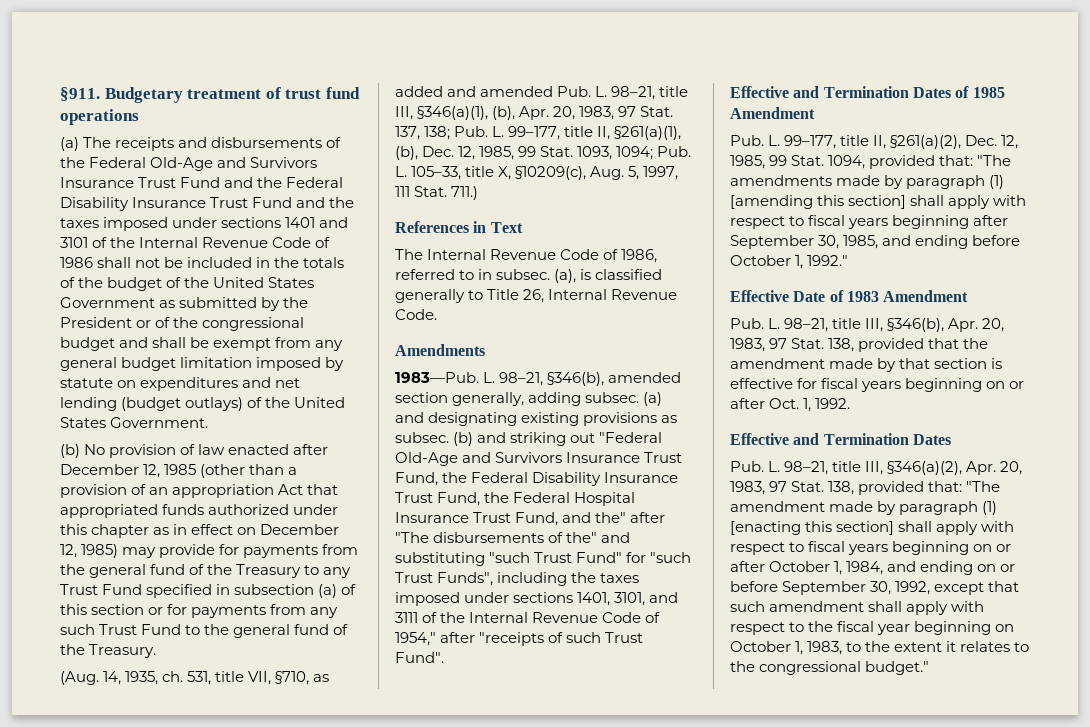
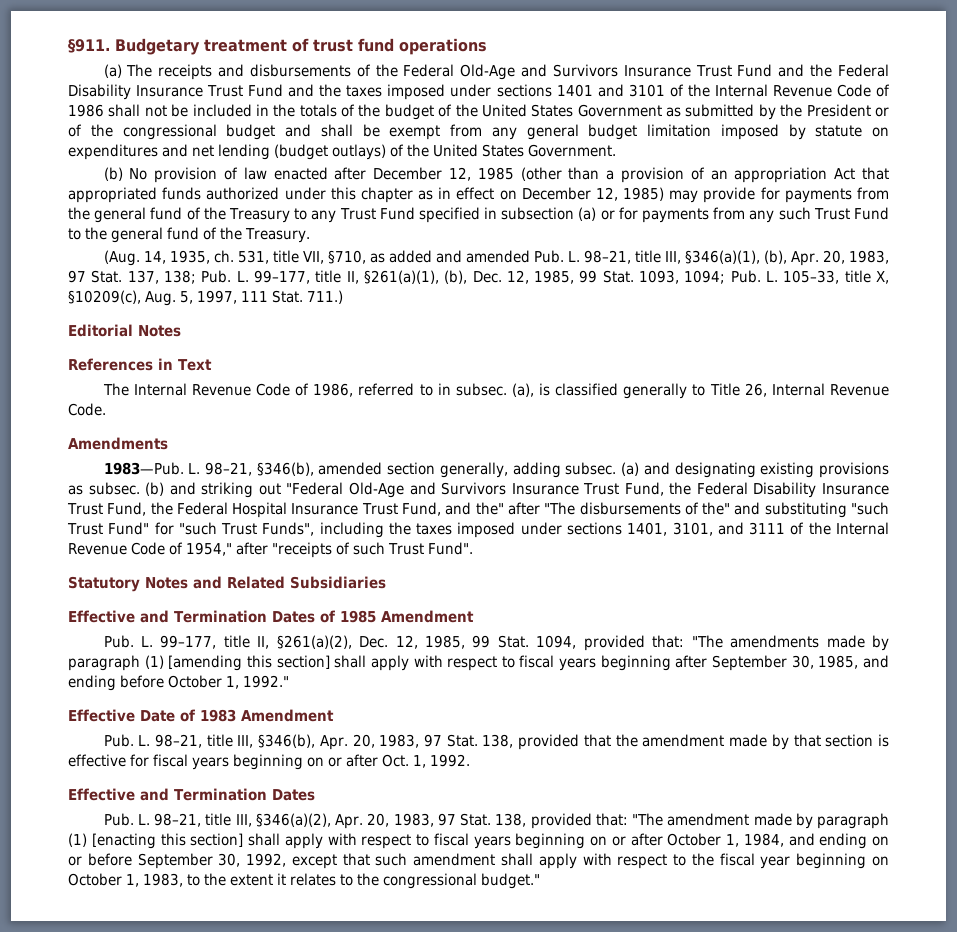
- (b) No provision of law enacted after December 12, 1985 (other than a provision of an appropriation Act that appropriated funds authorized under this chapter as in effect on December 12, 1985) may provide for payments from the general fund of the Treasury to any Trust Fund specified in subsection (a) of this section or for payments from any such Trust Fund to the general fund of the Treasury.
+ (b) No provision of law enacted after December 12, 1985 (other than a provision of an appropriation Act that appropriated funds authorized under this chapter as in effect on December 12, 1985) may provide for payments from the general fund of the Treasury to any Trust Fund specified in subsection (a) or for payments from any such Trust Fund to the general fund of the Treasury.
+ Editorial Notes
+ Statutory Notes and Related Subsidiaries

